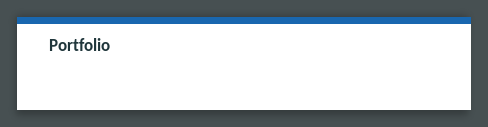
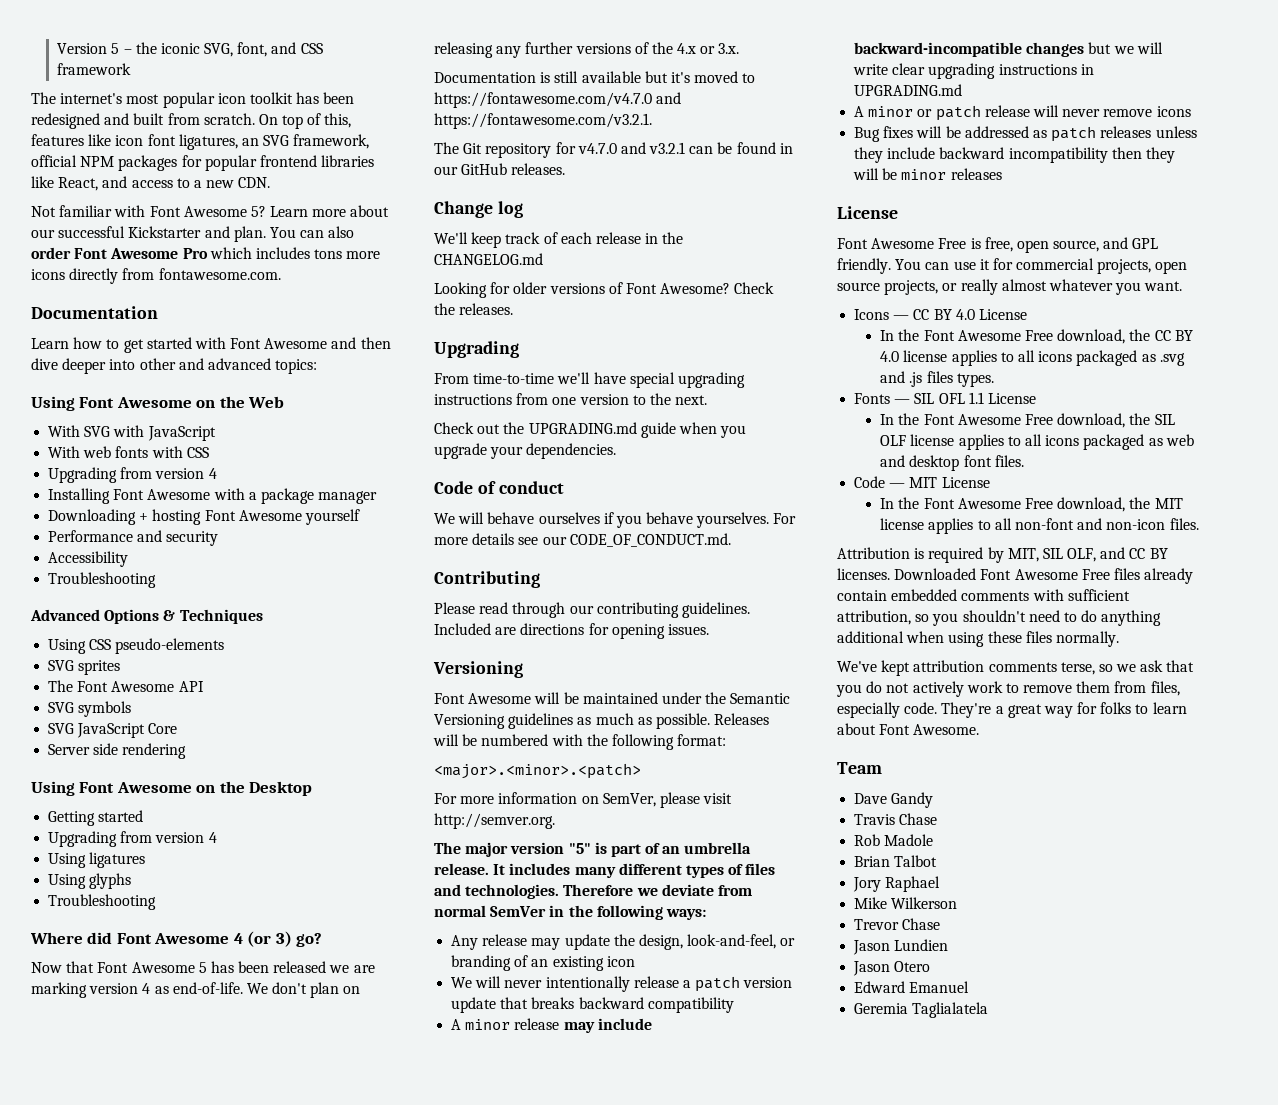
- Portfolio
+ Version 5 – the iconic SVG, font, and CSS framework
+ The internet's most popular icon toolkit has been redesigned and built from scratch. On top of this, features like icon font ligatures, an SVG framework, official NPM packages for popular frontend libraries like React, and access to a new CDN.
+ Not familiar with Font Awesome 5? Learn more about our successful Kickstarter and plan. You can also order Font Awesome Pro which includes tons more icons directly from fontawesome.com.
+ Documentation
+ Learn how to get started with Font Awesome and then dive deeper into other and advanced topics:
+ Using Font Awesome on the Web
+ With SVG with JavaScript
+ With web fonts with CSS
+ Upgrading from version 4
+ Installing Font Awesome with a package manager
+ Downloading + hosting Font Awesome yourself
+ Performance and security
+ Accessibility
+ Troubleshooting
+ Advanced Options & Techniques
+ Using CSS pseudo-elements
+ SVG sprites
+ The Font Awesome API
+ SVG symbols
+ SVG JavaScript Core
+ Server side rendering
+ Using Font Awesome on the Desktop
+ Getting started
+ Upgrading from version 4
+ Using ligatures
+ Using glyphs
+ Troubleshooting
+ Where did Font Awesome 4 (or 3) go?
+ Now that Font Awesome 5 has been released we are marking version 4 as end-of-life. We don't plan on releasing any further versions of the 4.x or 3.x.
+ Documentation is still available but it's moved to https://fontawesome.com/v4.7.0 and https://fontawesome.com/v3.2.1.
+ The Git repository for v4.7.0 and v3.2.1 can be found in our GitHub releases.
+ Change log
+ We'll keep track of each release in the CHANGELOG.md
+ Looking for older versions of Font Awesome? Check the releases.
+ Upgrading
+ From time-to-time we'll have special upgrading instructions from one version to the next.
+ Check out the UPGRADING.md guide when you upgrade your dependencies.
+ Code of conduct
+ We will behave ourselves if you behave yourselves. For more details see our CODE_OF_CONDUCT.md.
+ Contributing
+ Please read through our contributing guidelines. Included are directions for opening issues.
+ Versioning
+ Font Awesome will be maintained under the Semantic Versioning guidelines as much as possible. Releases will be numbered with the following format:
+ <major>.<minor>.<patch>
+ For more information on SemVer, please visit http://semver.org.
+ The major version "5" is part of an umbrella release. It includes many different types of files and technologies. Therefore we deviate from normal SemVer in the following ways:
+ Any release may update the design, look-and-feel, or branding of an existing icon
+ We will never intentionally release a patch version update that breaks backward compatibility
+ A minor release may include backward-incompatible changes but we will write clear upgrading instructions in UPGRADING.md
+ A minor or patch release will never remove icons
+ Bug fixes will be addressed as patch releases unless they include backward incompatibility then they will be minor releases
+ License
+ Font Awesome Free is free, open source, and GPL friendly. You can use it for commercial projects, open source projects, or really almost whatever you want.
+ Icons — CC BY 4.0 License
+ In the Font Awesome Free download, the CC BY 4.0 license applies to all icons packaged as .svg and .js files types.
+ Fonts — SIL OFL 1.1 License
+ In the Font Awesome Free download, the SIL OLF license applies to all icons packaged as web and desktop font files.
+ Code — MIT License
+ In the Font Awesome Free download, the MIT license applies to all non-font and non-icon files.
+ Attribution is required by MIT, SIL OLF, and CC BY licenses. Downloaded Font Awesome Free files already contain embedded comments with sufficient attribution, so you shouldn't need to do anything additional when using these files normally.
+ We've kept attribution comments terse, so we ask that you do not actively work to remove them from files, especially code. They're a great way for folks to learn about Font Awesome.
+ Team
+ Dave Gandy
+ Travis Chase
+ Rob Madole
+ Brian Talbot
+ Jory Raphael
+ Mike Wilkerson
+ Trevor Chase
+ Jason Lundien
+ Jason Otero
+ Edward Emanuel
+ Geremia Taglialatela

